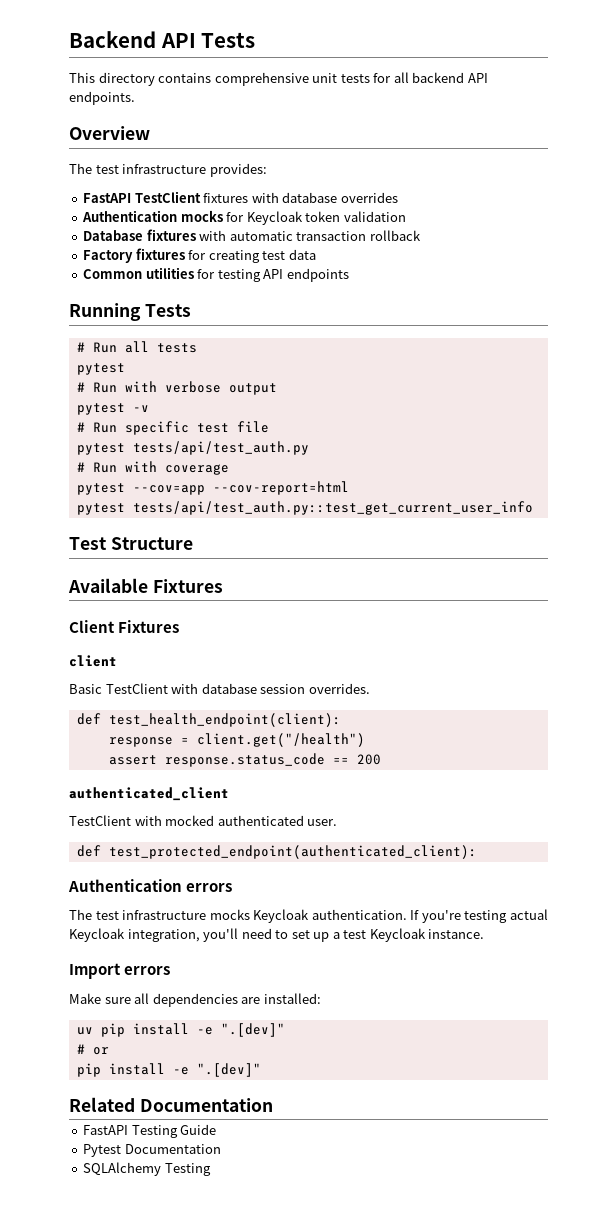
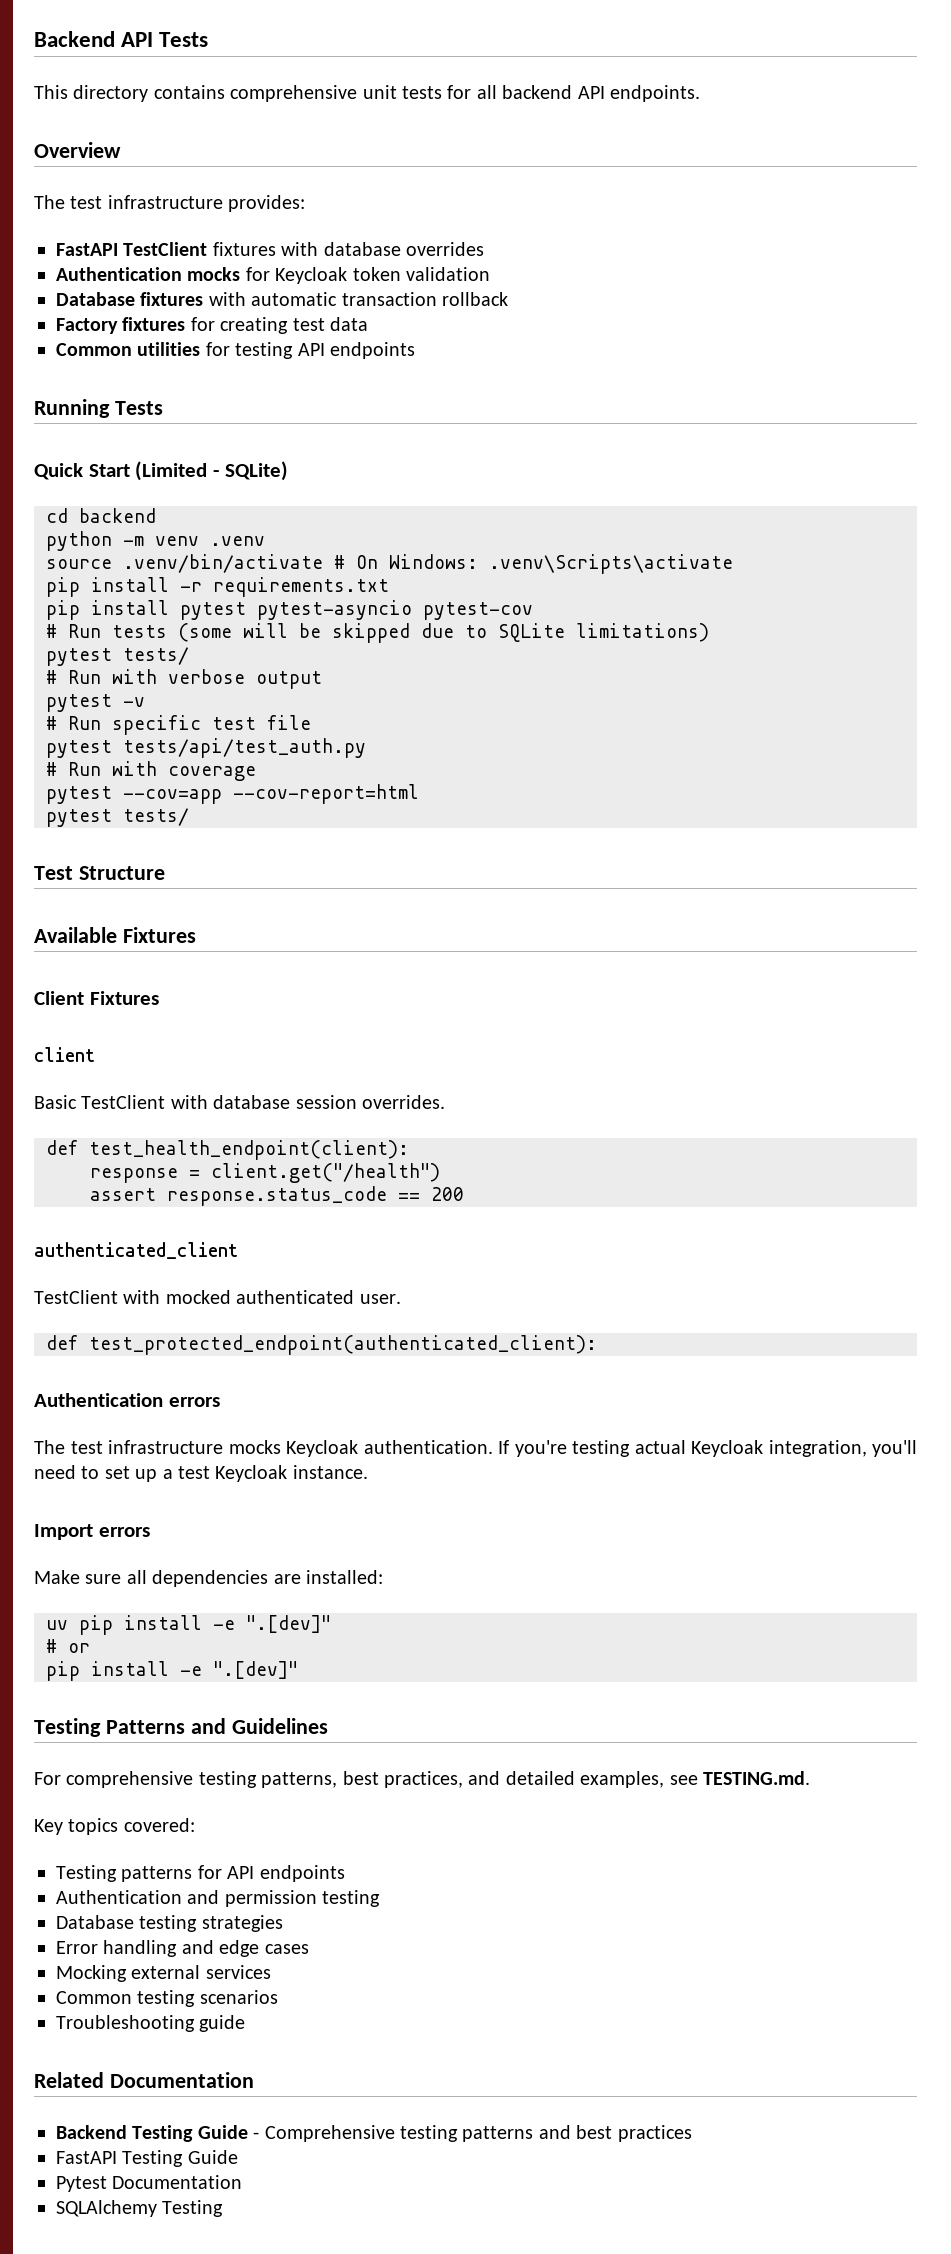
- # Run all tests
- pytest
+ Quick Start (Limited - SQLite)
+ cd backend
+ python -m venv .venv
+ source .venv/bin/activate # On Windows: .venv\Scripts\activate
+ pip install -r requirements.txt
+ pip install pytest pytest-asyncio pytest-cov
+ # Run tests (some will be skipped due to SQLite limitations)
+ pytest tests/
  pytest --cov=app --cov-report=html
- pytest tests/api/test_auth.py::test_get_current_user_info
+ pytest tests/
+ Testing Patterns and Guidelines
+ For comprehensive testing patterns, best practices, and detailed examples, see TESTING.md.
+ Key topics covered:
+ Testing patterns for API endpoints
+ Authentication and permission testing
+ Database testing strategies
+ Error handling and edge cases
+ Mocking external services
+ Common testing scenarios
+ Troubleshooting guide
  Related Documentation
+ Backend Testing Guide - Comprehensive testing patterns and best practices

